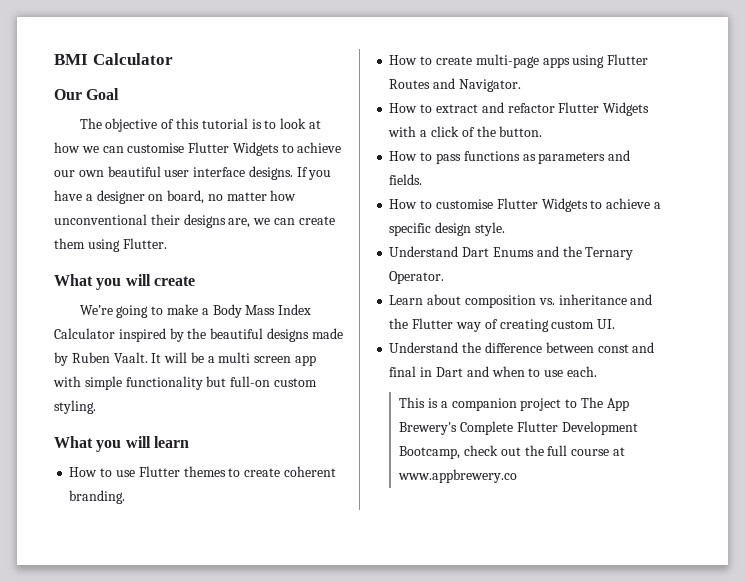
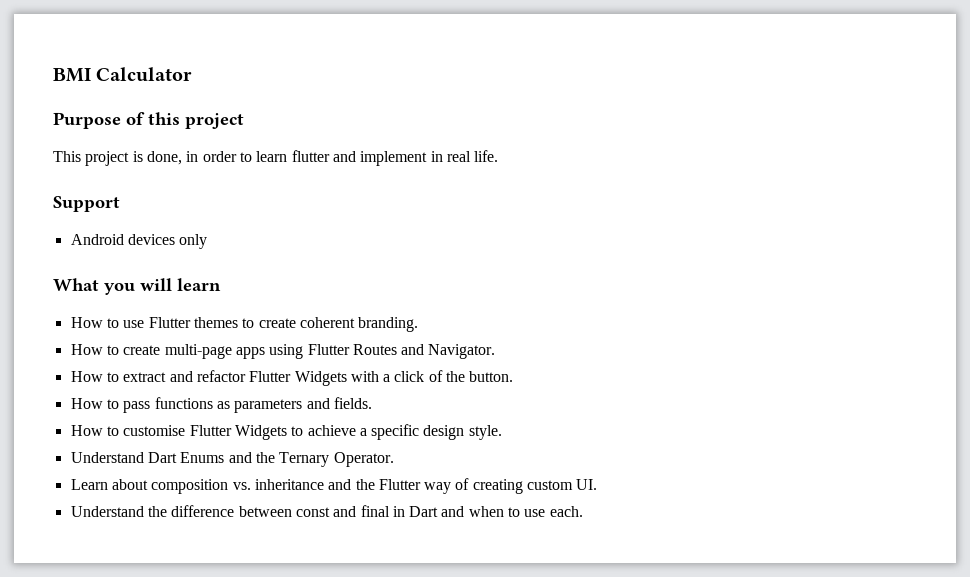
- Our Goal
- The objective of this tutorial is to look at how we can customise Flutter Widgets to achieve our own beautiful user interface designs. If you have a designer on board, no matter how unconventional their designs are, we can create them using Flutter.
- What you will create
- We’re going to make a Body Mass Index Calculator inspired by the beautiful designs made by Ruben Vaalt. It will be a multi screen app with simple functionality but full-on custom styling.
+ Purpose of this project
+ This project is done, in order to learn flutter and implement in real life.
+ Support
+ Android devices only
- This is a companion project to The App Brewery's Complete Flutter Development Bootcamp, check out the full course at www.appbrewery.co

